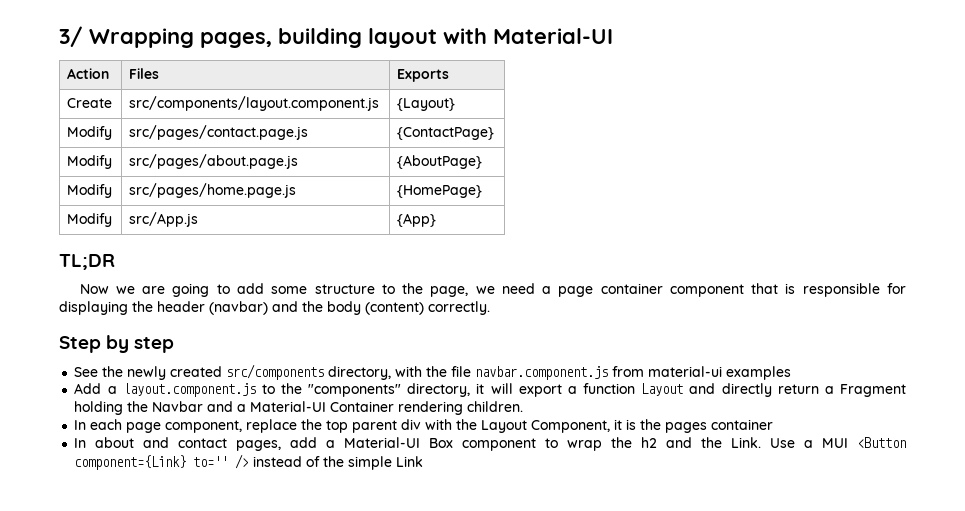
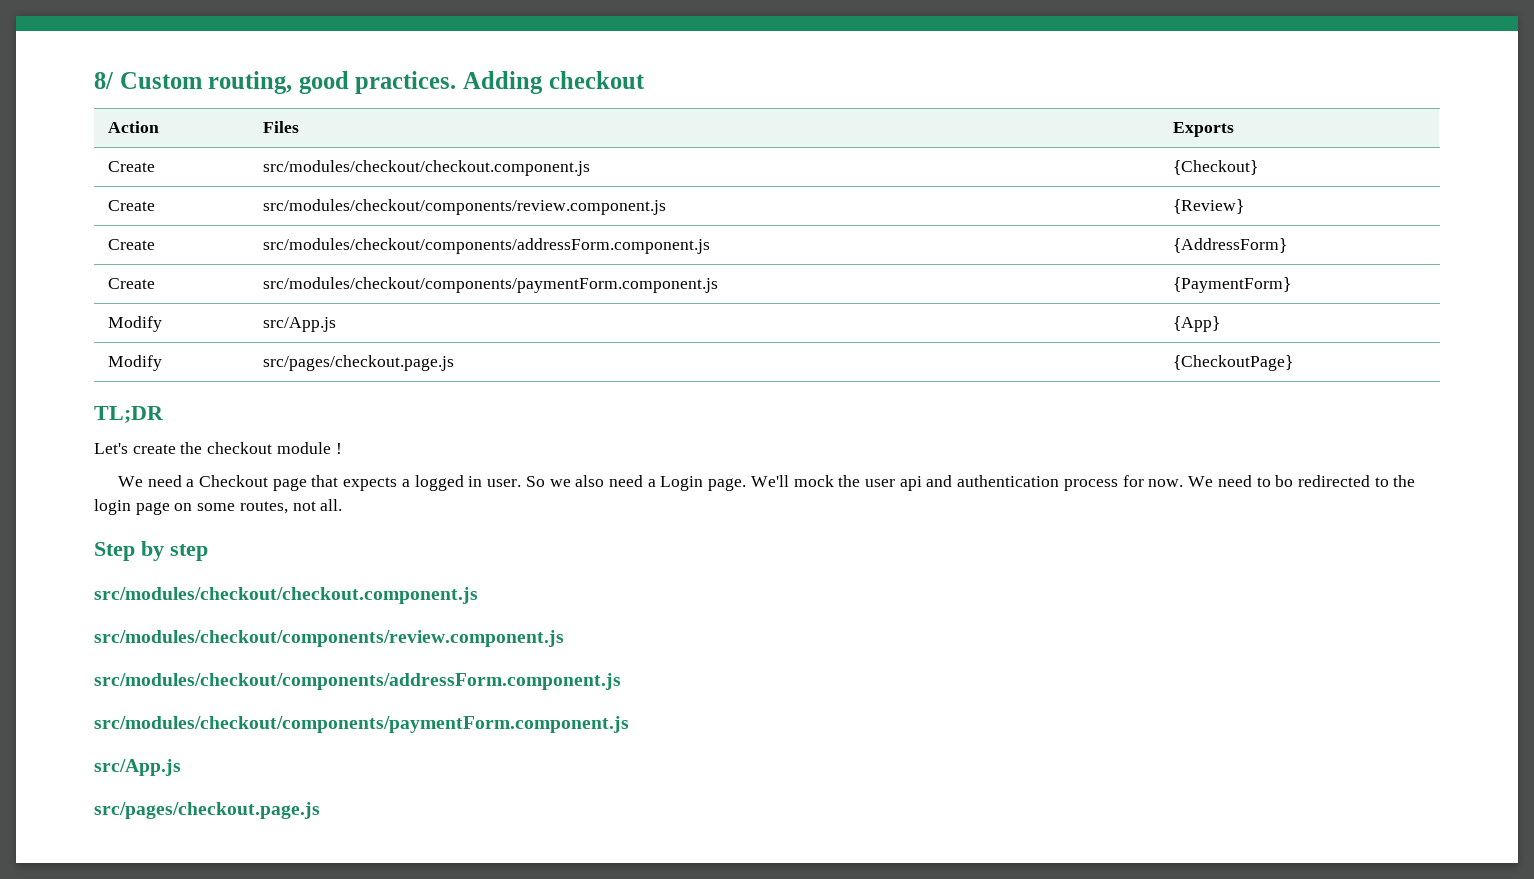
- 3/ Wrapping pages, building layout with Material-UI
+ 8/ Custom routing, good practices. Adding checkout
  Action | Files | Exports
- Create | src/components/layout.component.js | {Layout}
- Modify | src/pages/contact.page.js | {ContactPage}
- Modify | src/pages/about.page.js | {AboutPage}
- Modify | src/pages/home.page.js | {HomePage}
+ Create | src/modules/checkout/checkout.component.js | {Checkout}
+ Create | src/modules/checkout/components/review.component.js | {Review}
+ Create | src/modules/checkout/components/addressForm.component.js | {AddressForm}
+ Create | src/modules/checkout/components/paymentForm.component.js | {PaymentForm}
  Modify | src/App.js | {App}
+ Modify | src/pages/checkout.page.js | {CheckoutPage}
  TL;DR
- Now we are going to add some structure to the page, we need a page container component that is responsible for displaying the header (navbar) and the body (content) correctly.
+ Let's create the checkout module !
+ We need a Checkout page that expects a logged in user. So we also need a Login page. We'll mock the user api and authentication process for now. We need to bo redirected to the login page on some routes, not all.
  Step by step
- See the newly created src/components directory, with the file navbar.component.js from material-ui examples
- Add a layout.component.js to the "components" directory, it will export a function Layout and directly return a Fragment holding the Navbar and a Material-UI Container rendering children.
- In each page component, replace the top parent div with the Layout Component, it is the pages container
- In about and contact pages, add a Material-UI Box component to wrap the h2 and the Link. Use a MUI <Button component={Link} to='' /> instead of the simple Link
+ src/modules/checkout/checkout.component.js
+ src/modules/checkout/components/review.component.js
+ src/modules/checkout/components/addressForm.component.js
+ src/modules/checkout/components/paymentForm.component.js
+ src/App.js
+ src/pages/checkout.page.js

